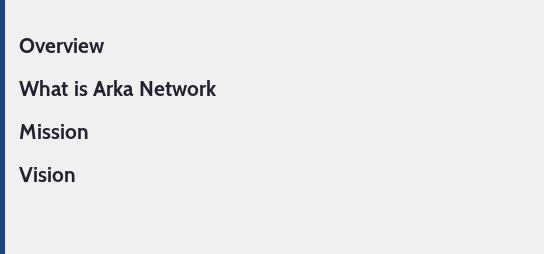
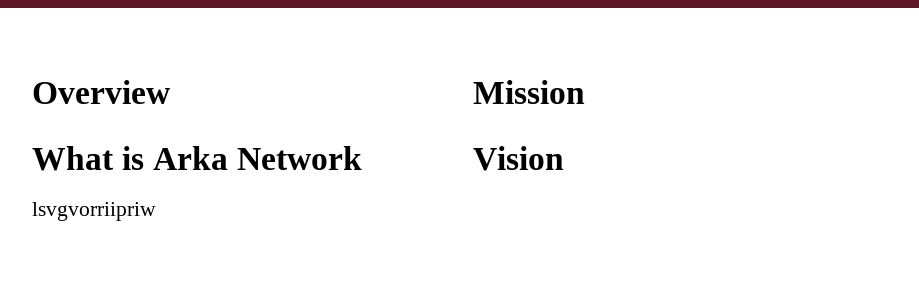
+ lsvgvorriipriw

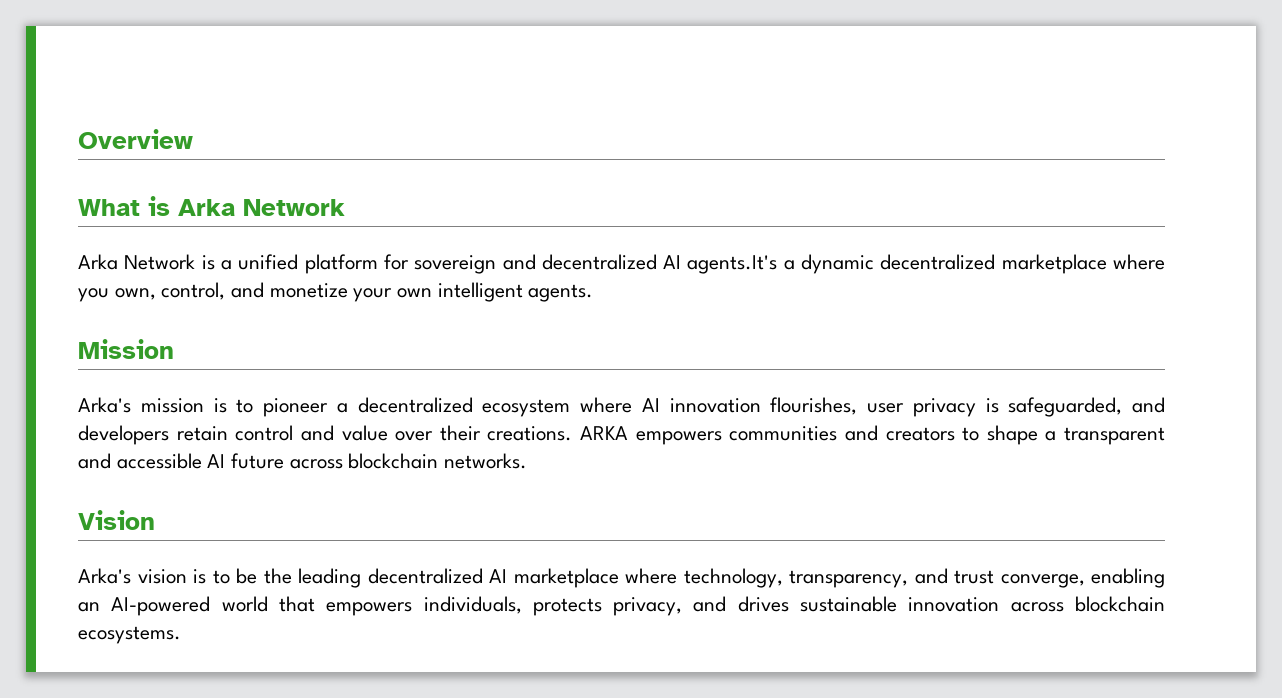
- lsvgvorriipriw
+ Arka Network is a unified platform for sovereign and decentralized AI agents.It's a dynamic decentralized marketplace where you own, control, and monetize your own intelligent agents.
  Mission
+ Arka's mission is to pioneer a decentralized ecosystem where AI innovation flourishes, user privacy is safeguarded, and developers retain control and value over their creations. ARKA empowers communities and creators to shape a transparent and accessible AI future across blockchain networks.
  Vision
+ Arka's vision is to be the leading decentralized AI marketplace where technology, transparency, and trust converge, enabling an AI-powered world that empowers individuals, protects privacy, and drives sustainable innovation across blockchain ecosystems.

